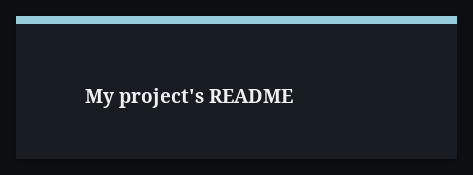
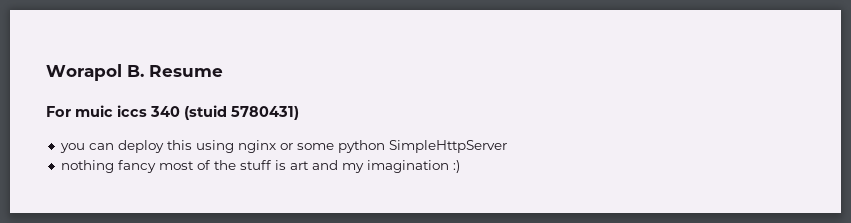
- My project's README
+ Worapol B. Resume
+ For muic iccs 340 (stuid 5780431)
+ you can deploy this using nginx or some python SimpleHttpServer
+ nothing fancy most of the stuff is art and my imagination :)

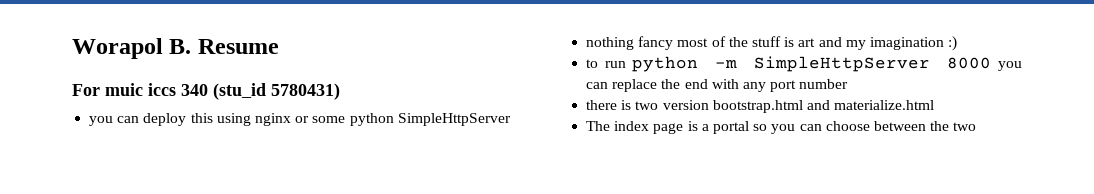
- For muic iccs 340 (stuid 5780431)
+ For muic iccs 340 (stu_id 5780431)
+ to run python -m SimpleHttpServer 8000 you can replace the end with any port number
+ there is two version bootstrap.html and materialize.html
+ The index page is a portal so you can choose between the two

